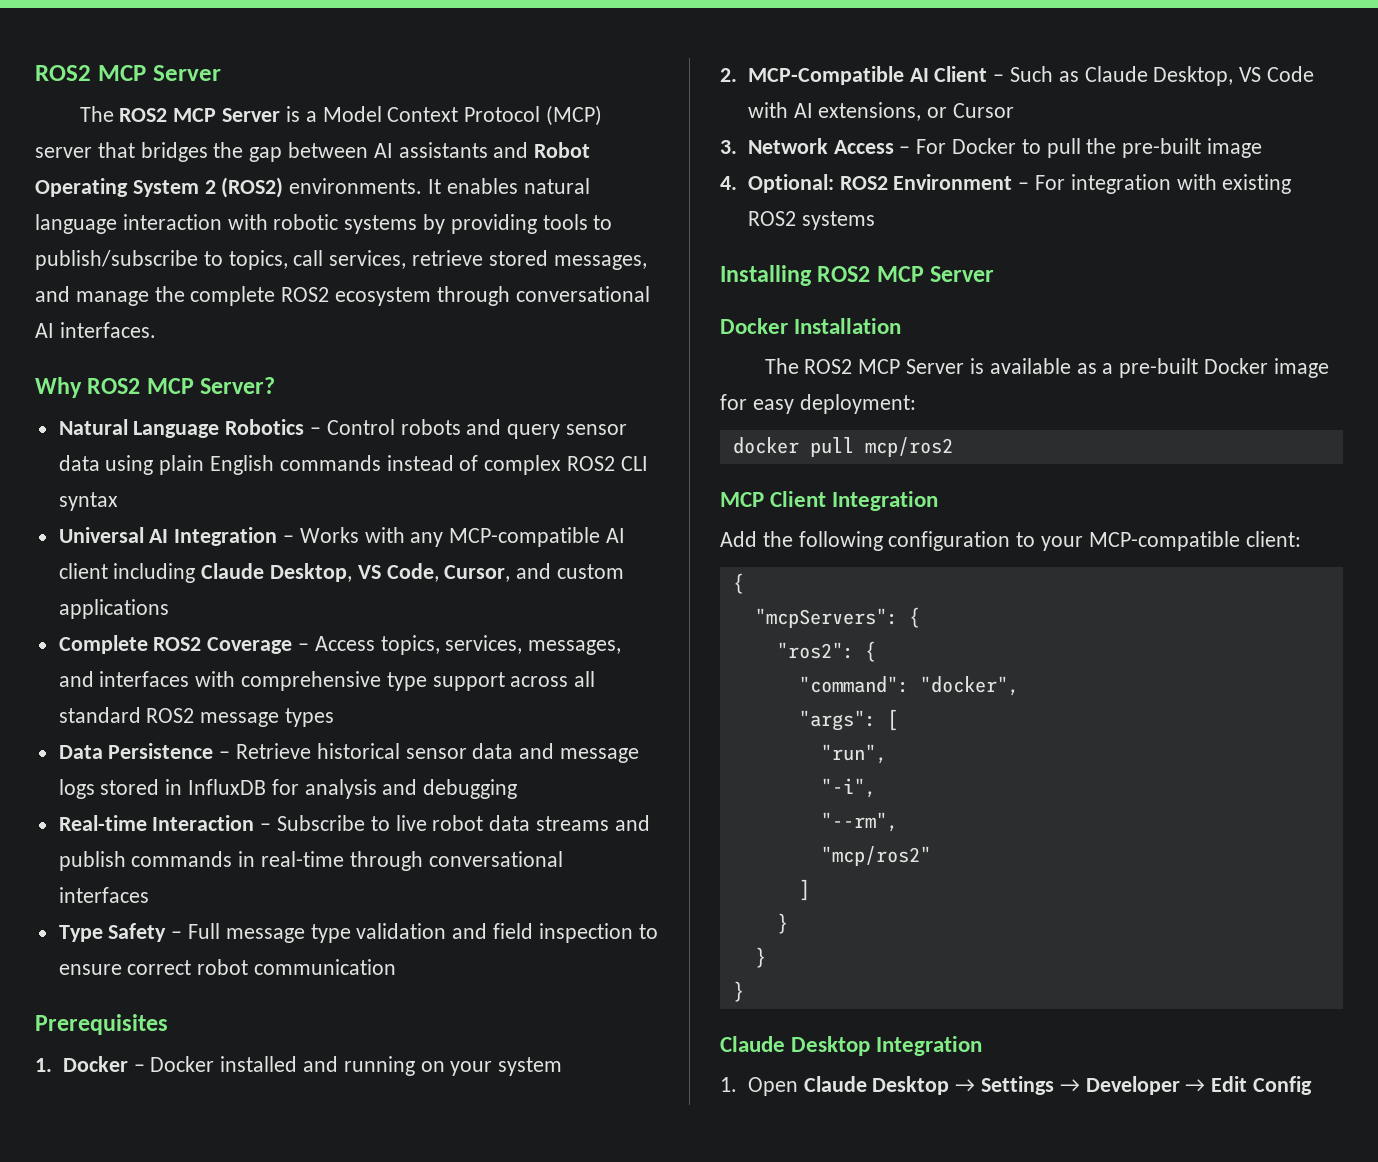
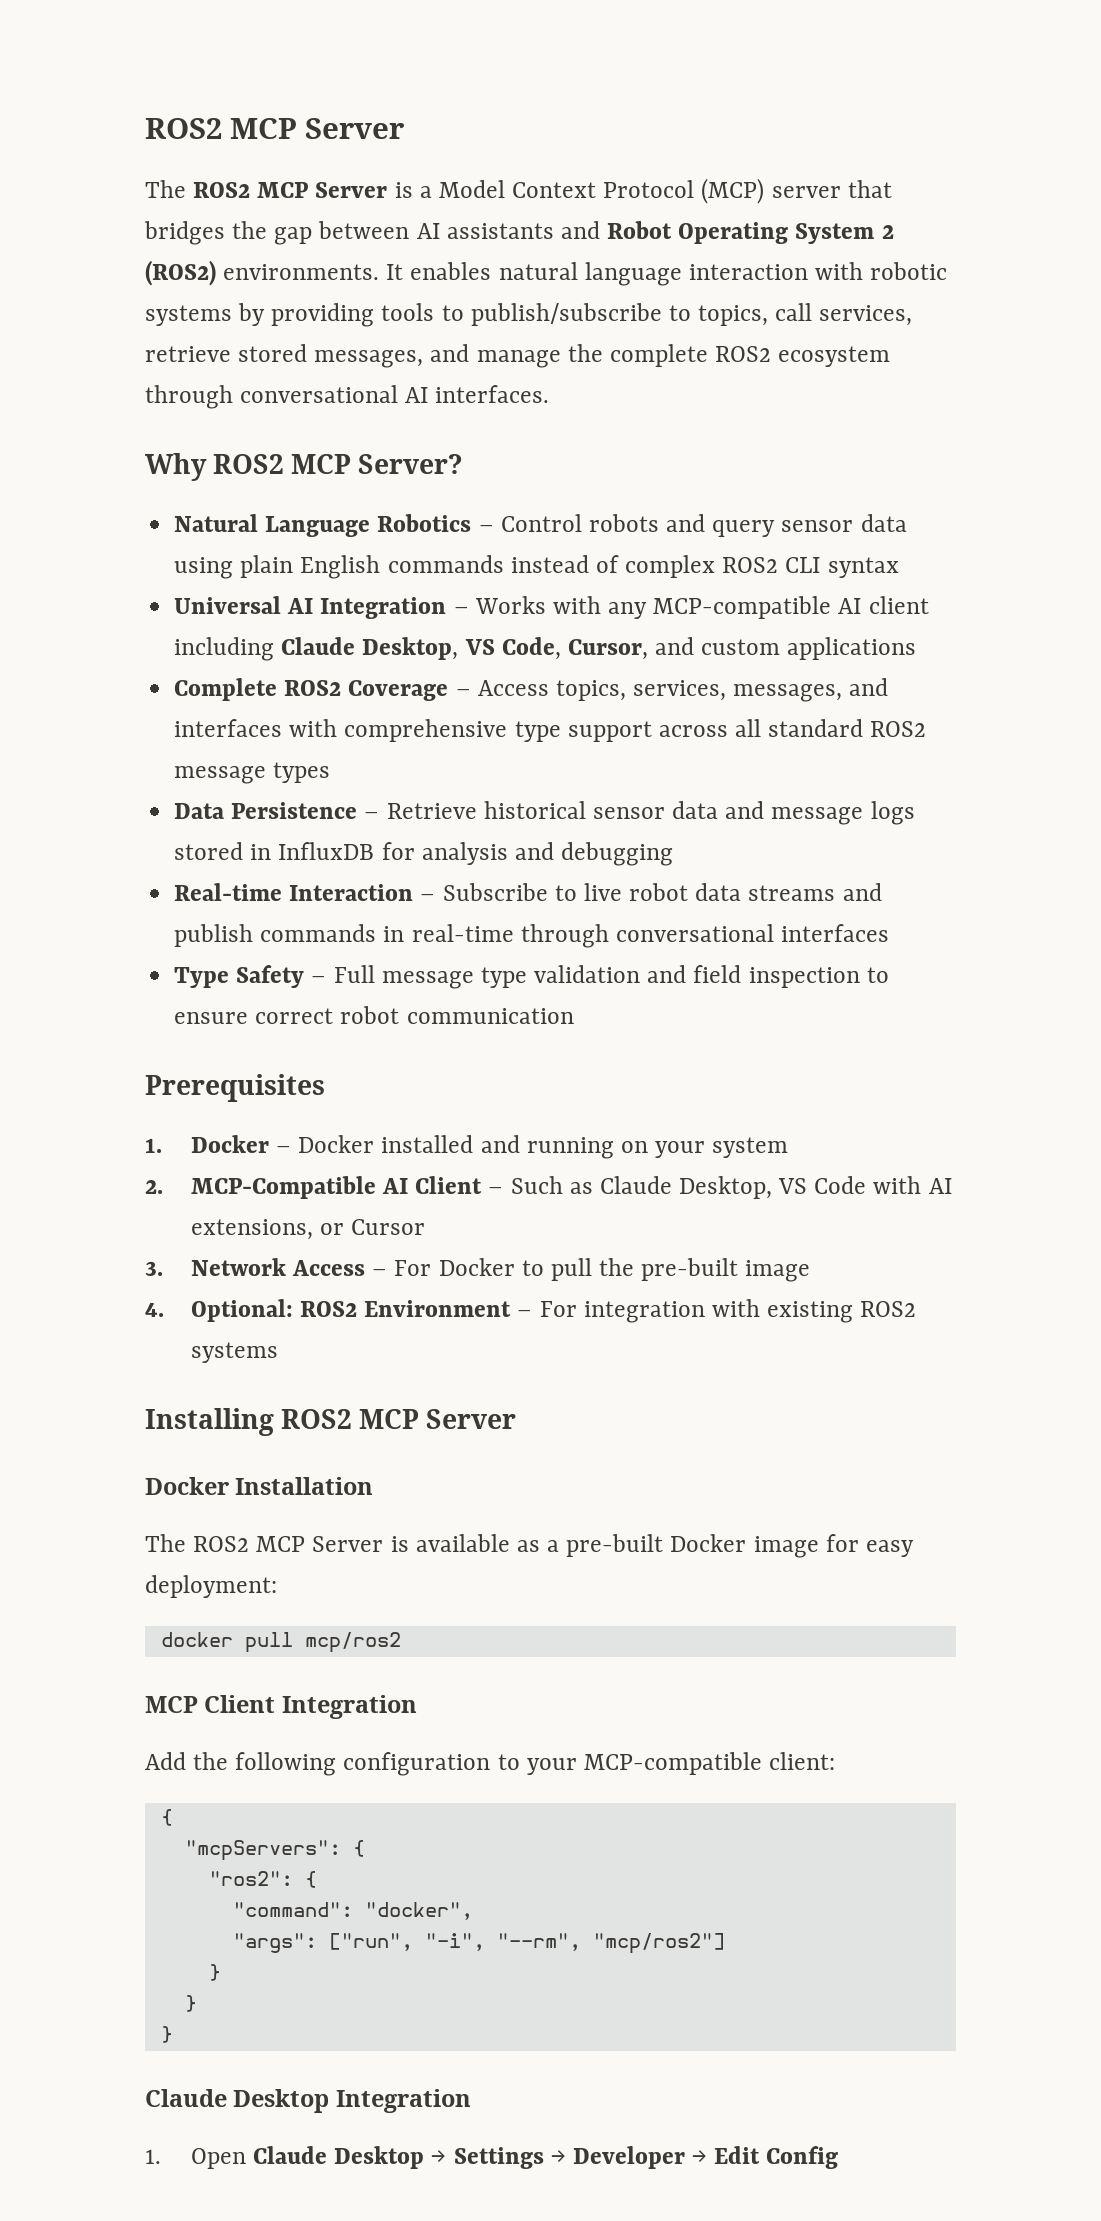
- "args": [
- "run",
- "-i",
- "--rm",
- "mcp/ros2"
- ]
+ "args": ["run", "-i", "--rm", "mcp/ros2"]

